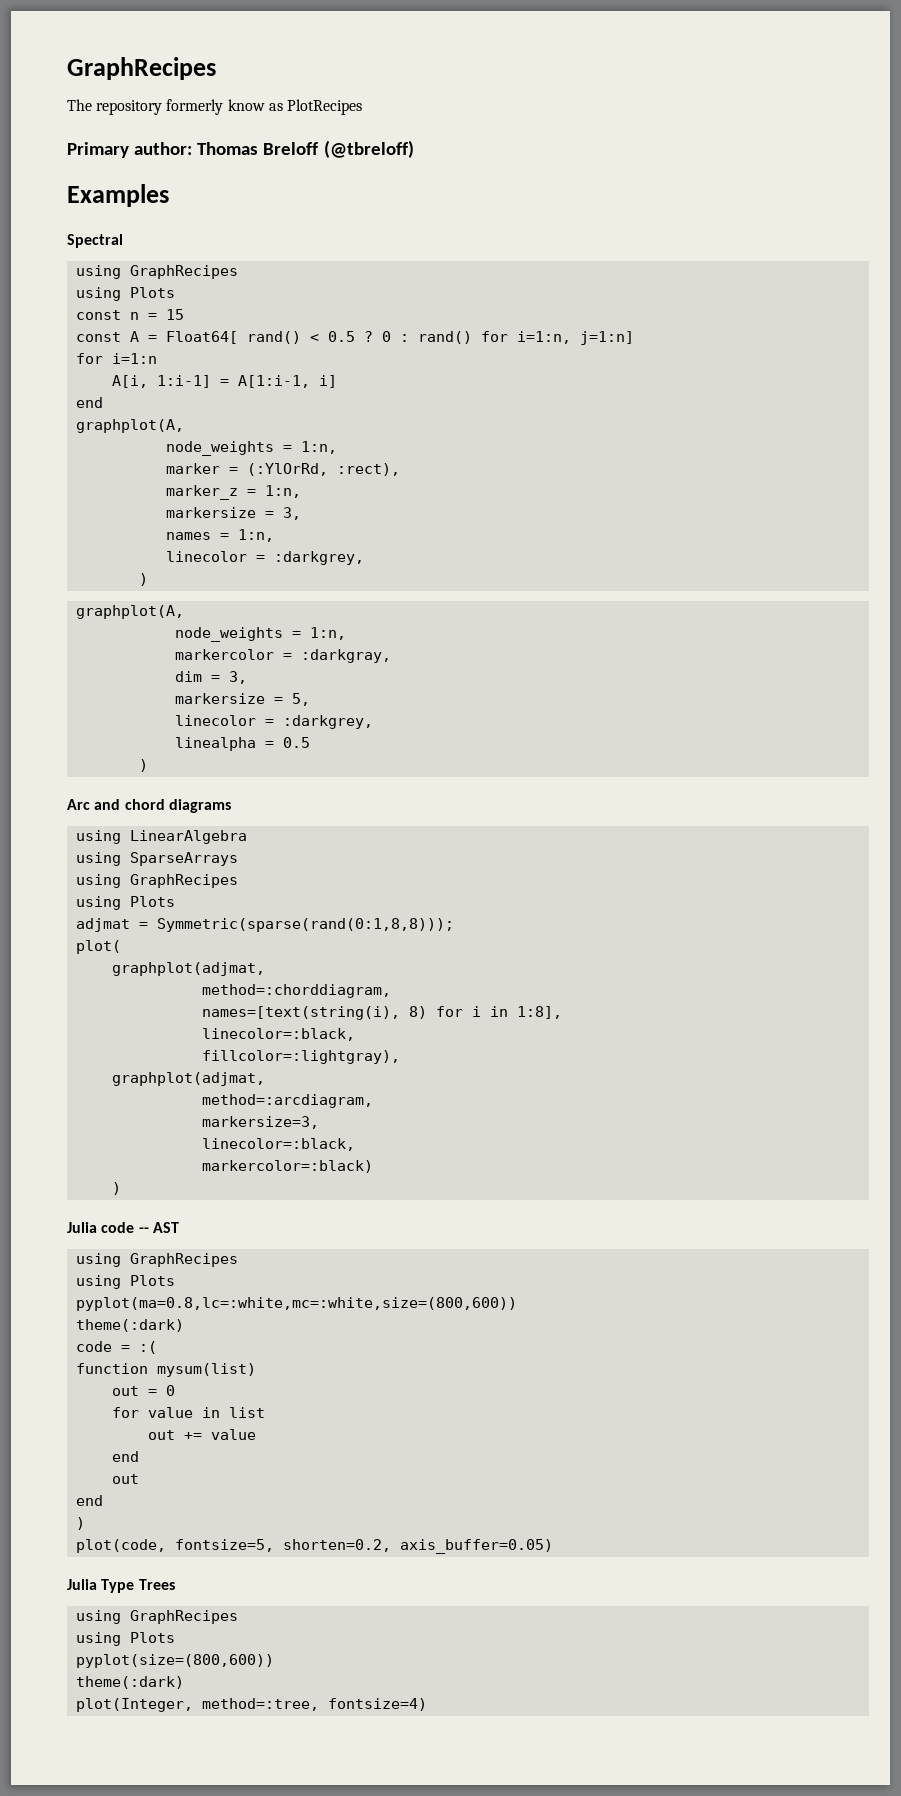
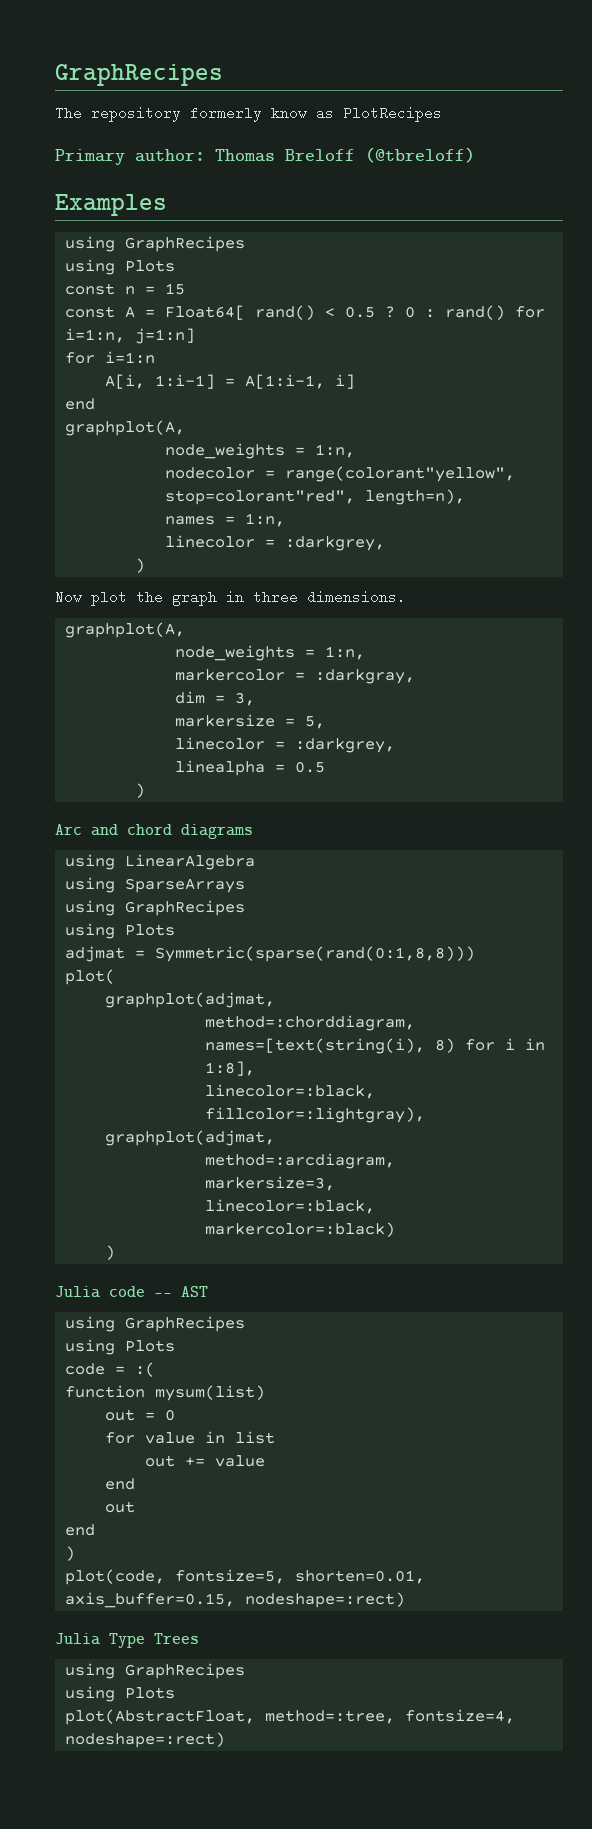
- Spectral
- marker = (:YlOrRd, :rect),
- marker_z = 1:n,
- markersize = 3,
+ nodecolor = range(colorant"yellow", stop=colorant"red", length=n),
+ Now plot the graph in three dimensions.
- adjmat = Symmetric(sparse(rand(0:1,8,8)));
+ adjmat = Symmetric(sparse(rand(0:1,8,8)))
- pyplot(ma=0.8,lc=:white,mc=:white,size=(800,600))
- theme(:dark)
- plot(code, fontsize=5, shorten=0.2, axis_buffer=0.05)
+ plot(code, fontsize=5, shorten=0.01, axis_buffer=0.15, nodeshape=:rect)
- pyplot(size=(800,600))
- theme(:dark)
- plot(Integer, method=:tree, fontsize=4)
+ plot(AbstractFloat, method=:tree, fontsize=4, nodeshape=:rect)

